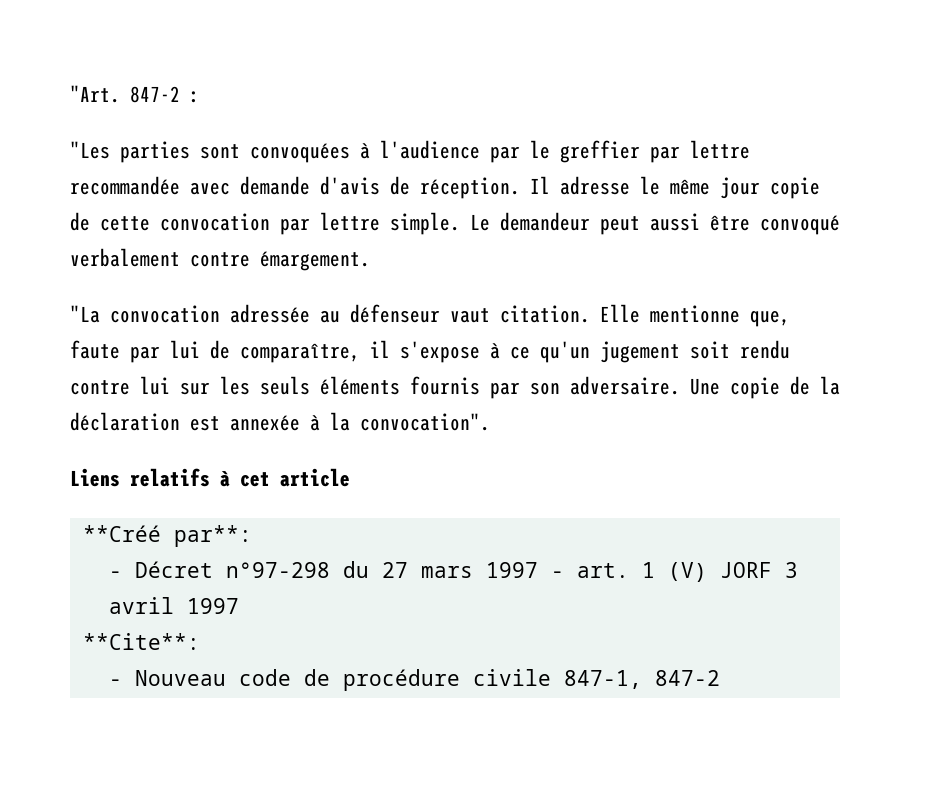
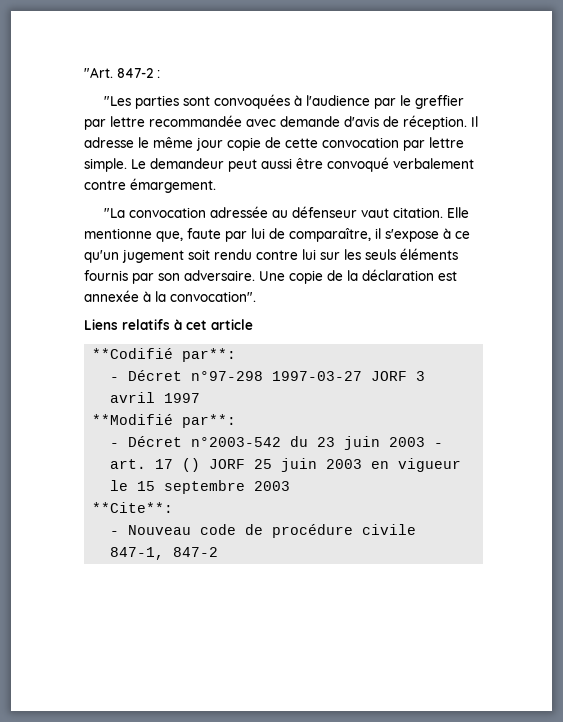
- **Créé par**:
+ **Codifié par**:
- - Décret n°97-298 du 27 mars 1997 - art. 1 (V) JORF 3 avril 1997
+ - Décret n°97-298 1997-03-27 JORF 3 avril 1997
+ **Modifié par**:
+ - Décret n°2003-542 du 23 juin 2003 - art. 17 () JORF 25 juin 2003 en vigueur le 15 septembre 2003

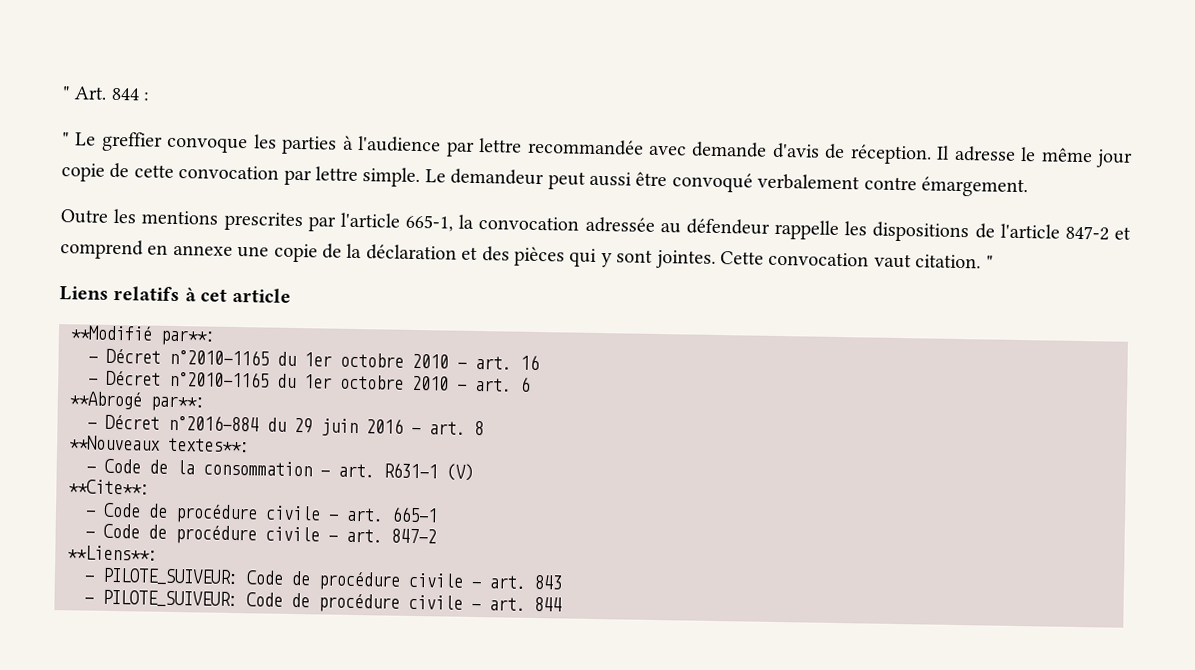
- "Art. 847-2 :
- "Les parties sont convoquées à l'audience par le greffier par lettre recommandée avec demande d'avis de réception.
+ " Art. 844 :
+ " Le greffier convoque les parties à l'audience par lettre recommandée avec demande d'avis de réception.
- "La convocation adressée au défenseur vaut citation. Elle mentionne que, faute par lui de comparaître, il s'expose à ce qu'un jugement soit rendu contre lui sur les seuls éléments fournis par son adversaire. Une copie de la déclaration est annexée à la convocation".
+ Outre les mentions prescrites par l'article 665-1, la convocation adressée au défendeur rappelle les dispositions de l'article 847-2 et comprend en annexe une copie de la déclaration et des pièces qui y sont jointes. Cette convocation vaut citation. "
- **Codifié par**:
- - Décret n°97-298 1997-03-27 JORF 3 avril 1997
  **Modifié par**:
- - Décret n°2003-542 du 23 juin 2003 - art. 17 () JORF 25 juin 2003 en vigueur le 15 septembre 2003
+ - Décret n°2010-1165 du 1er octobre 2010 - art. 16
+ - Décret n°2010-1165 du 1er octobre 2010 - art. 6
+ **Abrogé par**:
+ - Décret n°2016-884 du 29 juin 2016 - art. 8
+ **Nouveaux textes**:
+ - Code de la consommation - art. R631-1 (V)
- - Nouveau code de procédure civile 847-1, 847-2
+ - Code de procédure civile - art. 665-1
+ - Code de procédure civile - art. 847-2
+ **Liens**:
+ - PILOTE_SUIVEUR: Code de procédure civile - art. 843
+ - PILOTE_SUIVEUR: Code de procédure civile - art. 844

